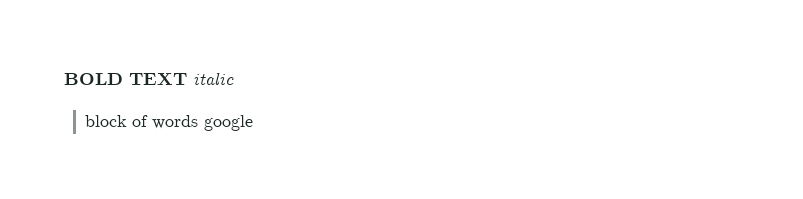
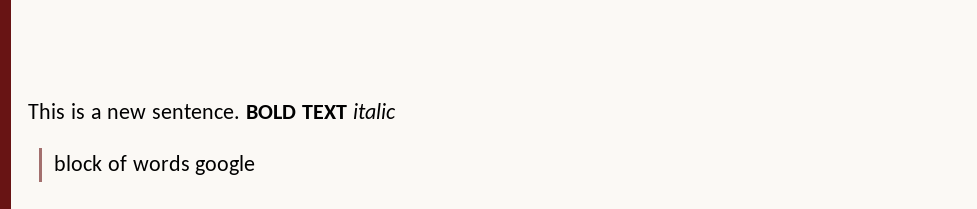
+ This is a new sentence.

